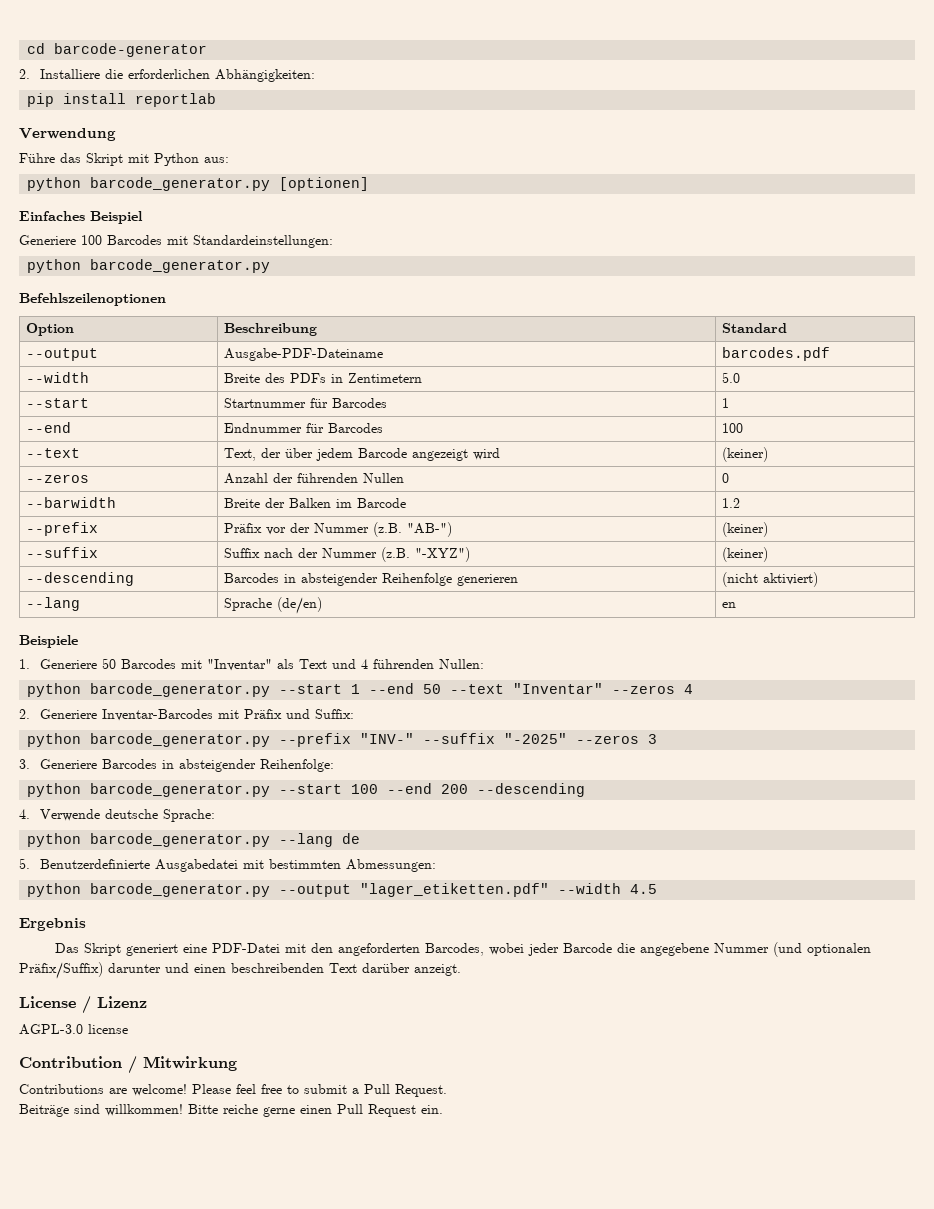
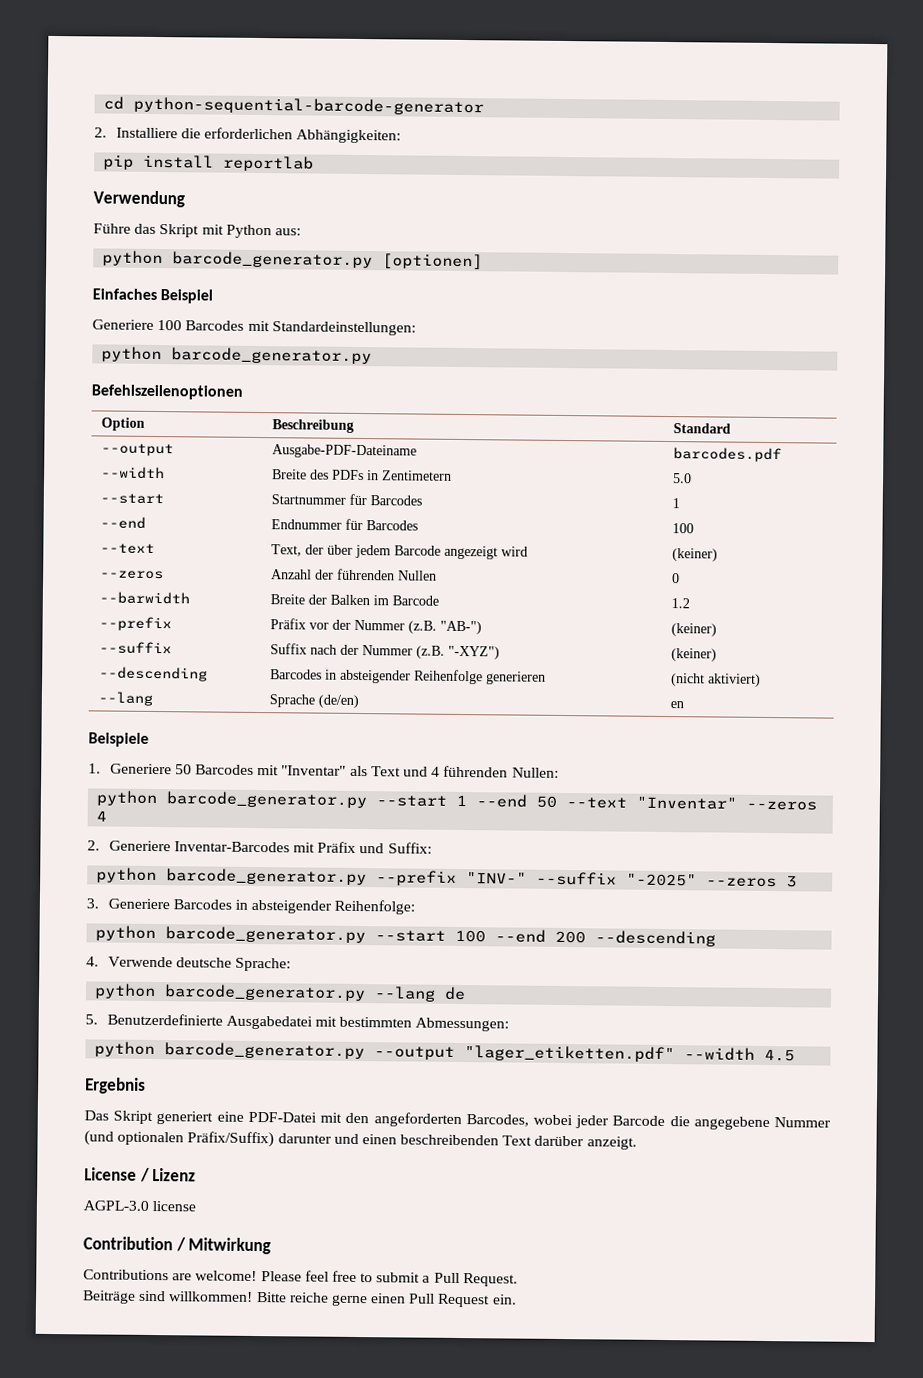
- cd barcode-generator
+ cd python-sequential-barcode-generator

